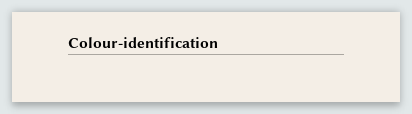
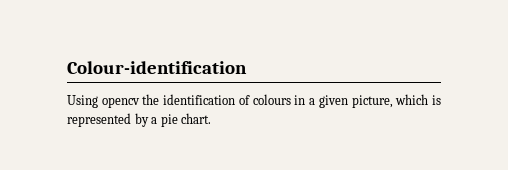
+ Using opencv the identification of colours in a given picture, which is represented by a pie chart.

